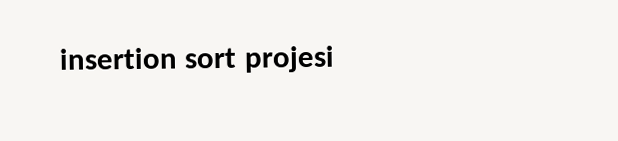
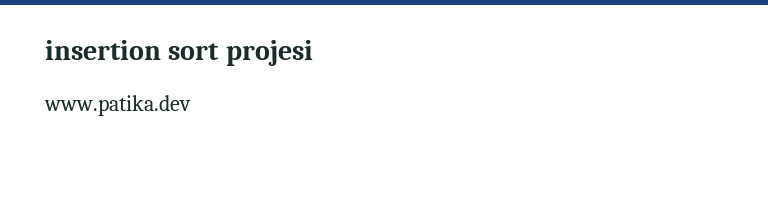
+ www.patika.dev

